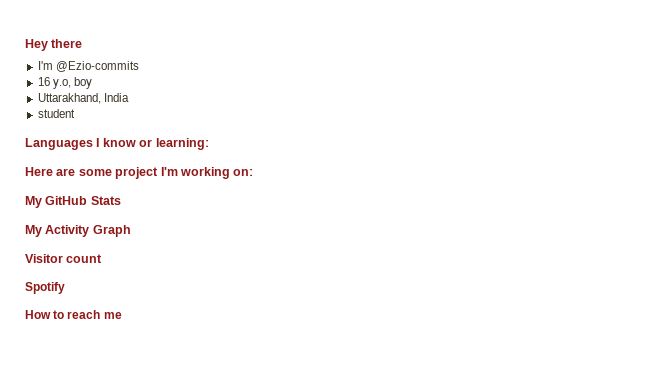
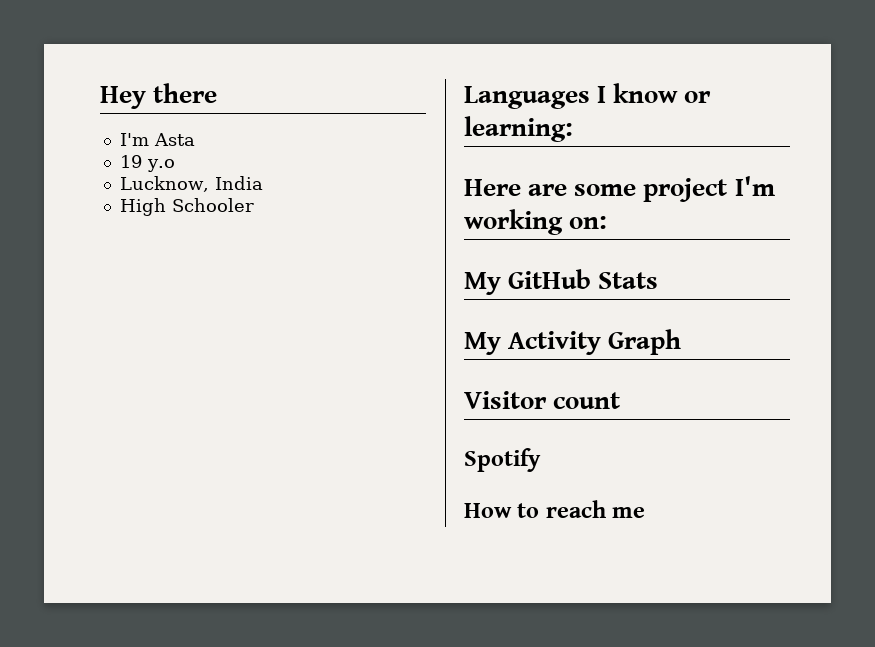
- I'm @Ezio-commits
- 16 y.o, boy
- Uttarakhand, India
+ I'm Asta
+ 19 y.o
+ Lucknow, India
- student
+ High Schooler

